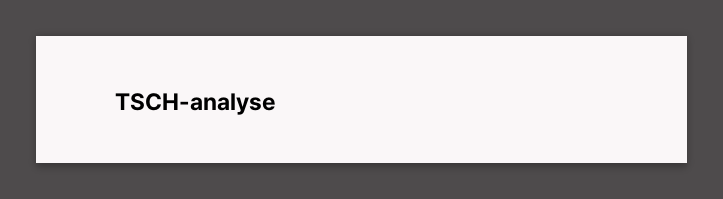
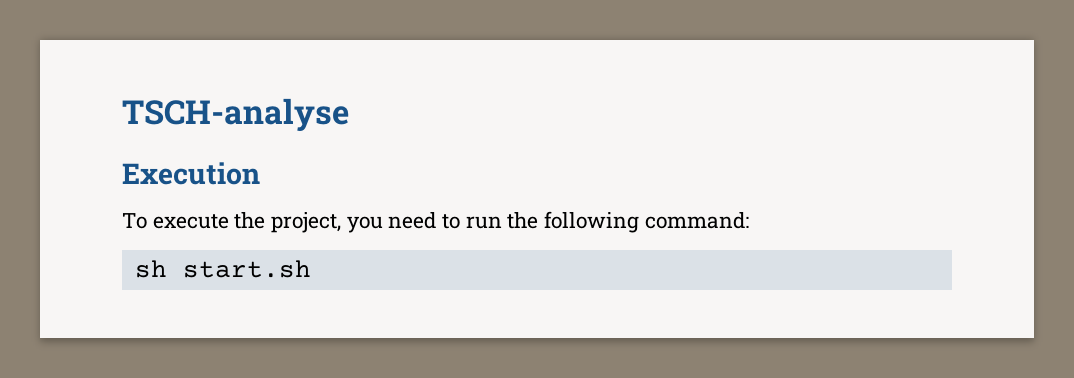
+ Execution
+ To execute the project, you need to run the following command:
+ sh start.sh

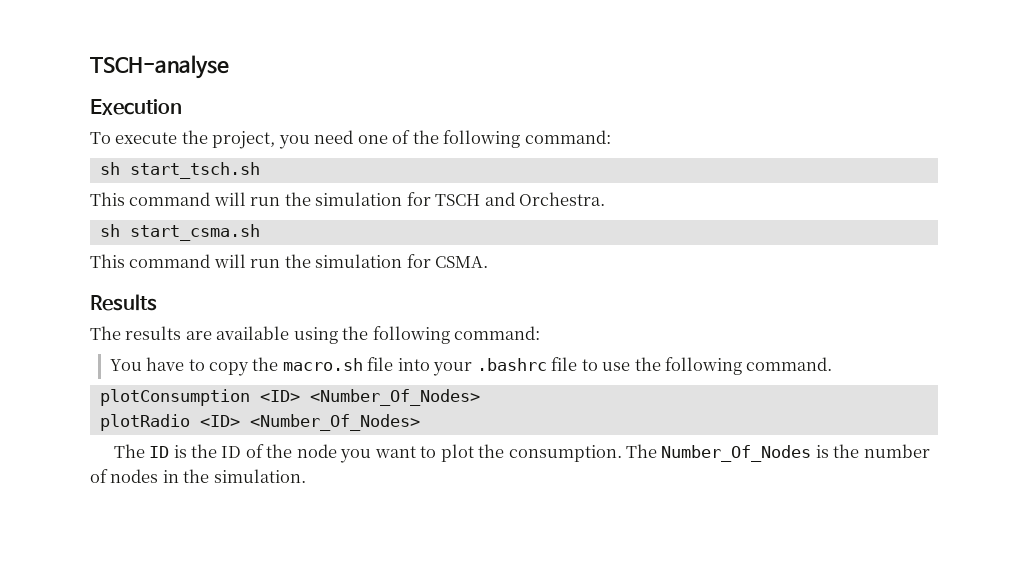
- To execute the project, you need to run the following command:
+ To execute the project, you need one of the following command:
- sh start.sh
+ sh start_tsch.sh
+ This command will run the simulation for TSCH and Orchestra.
+ sh start_csma.sh
+ This command will run the simulation for CSMA.
+ Results
+ The results are available using the following command:
+ You have to copy the macro.sh file into your .bashrc file to use the following command.
+ plotConsumption <ID> <Number_Of_Nodes>
+ plotRadio <ID> <Number_Of_Nodes>
+ The ID is the ID of the node you want to plot the consumption. The Number_Of_Nodes is the number of nodes in the simulation.

